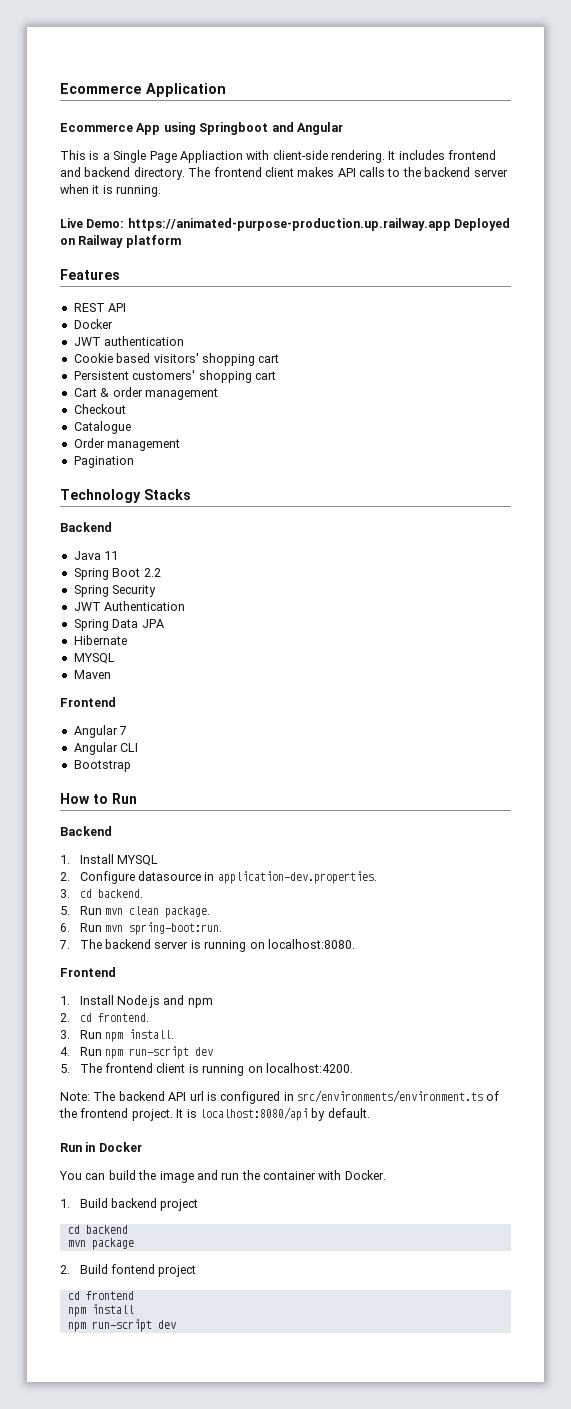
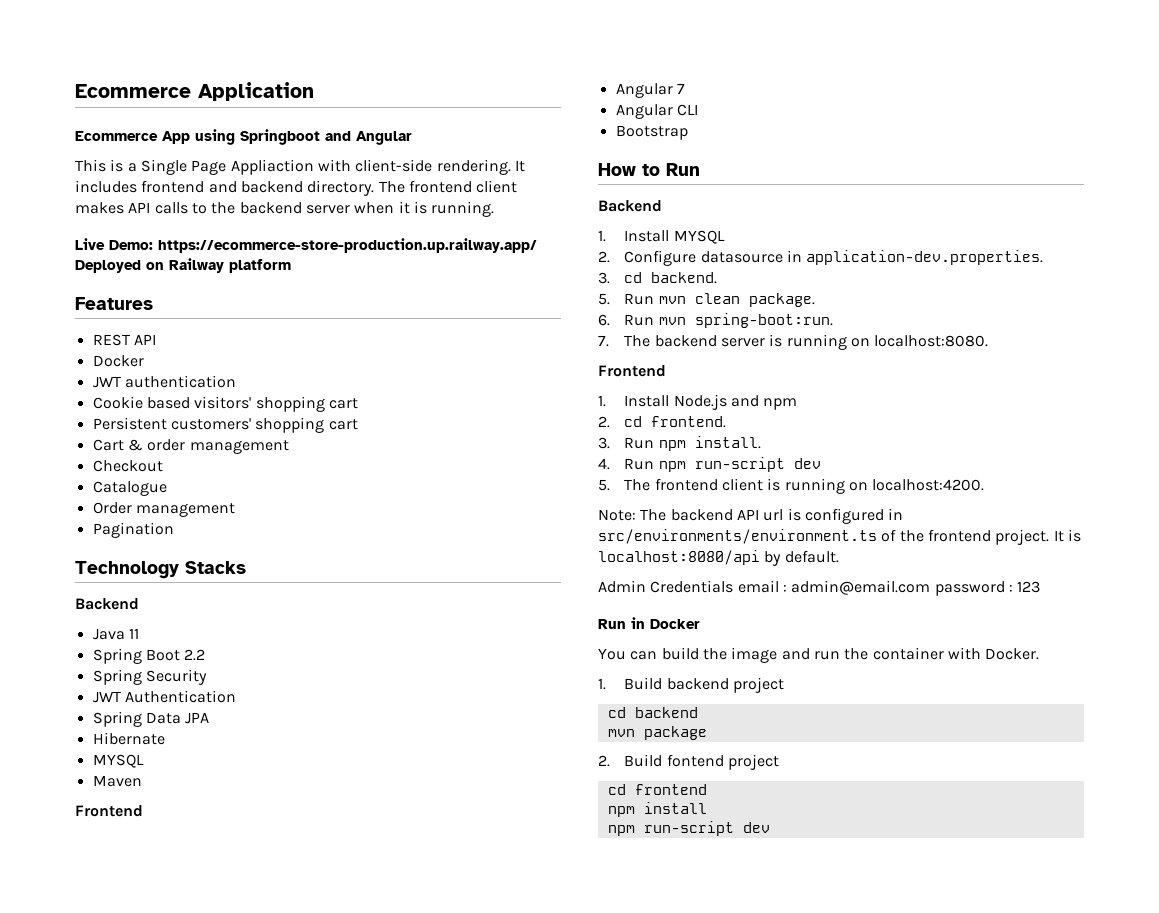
- Live Demo: https://animated-purpose-production.up.railway.app Deployed on Railway platform
+ Live Demo: https://ecommerce-store-production.up.railway.app/ Deployed on Railway platform
+ Admin Credentials email : admin@email.com password : 123

